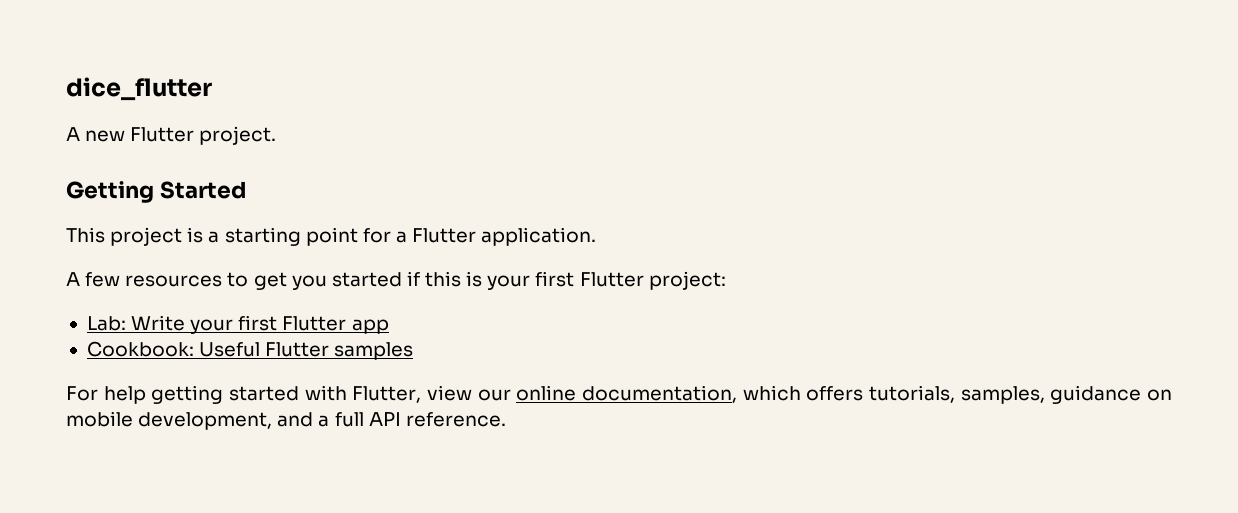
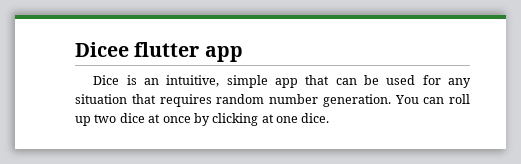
- dice_flutter
- A new Flutter project.
- Getting Started
- This project is a starting point for a Flutter application.
- A few resources to get you started if this is your first Flutter project:
- Lab: Write your first Flutter app
- Cookbook: Useful Flutter samples
- For help getting started with Flutter, view our online documentation, which offers tutorials, samples, guidance on mobile development, and a full API reference.
+ Dicee flutter app
+ Dice is an intuitive, simple app that can be used for any situation that requires random number generation. You can roll up two dice at once by clicking at one dice.

